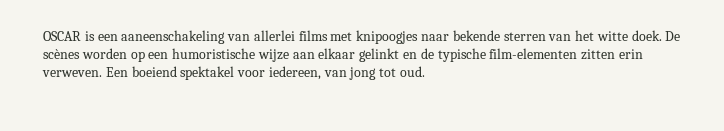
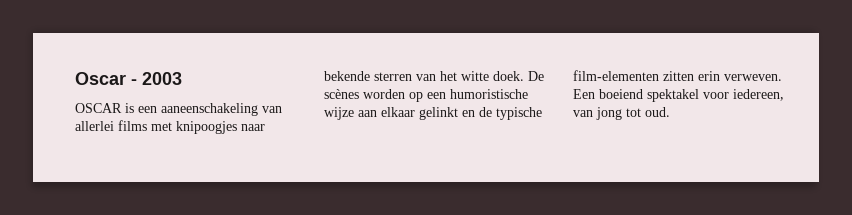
+ Oscar - 2003

